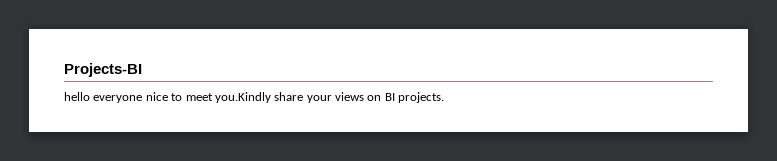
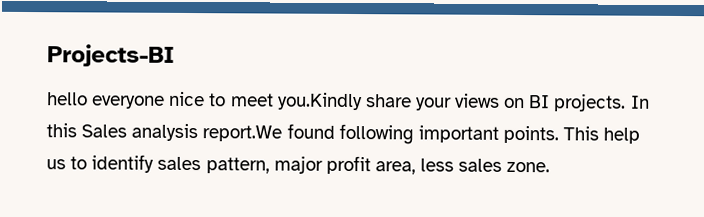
+ In this Sales analysis report.We found following important points. This help us to identify sales pattern, major profit area, less sales zone.

